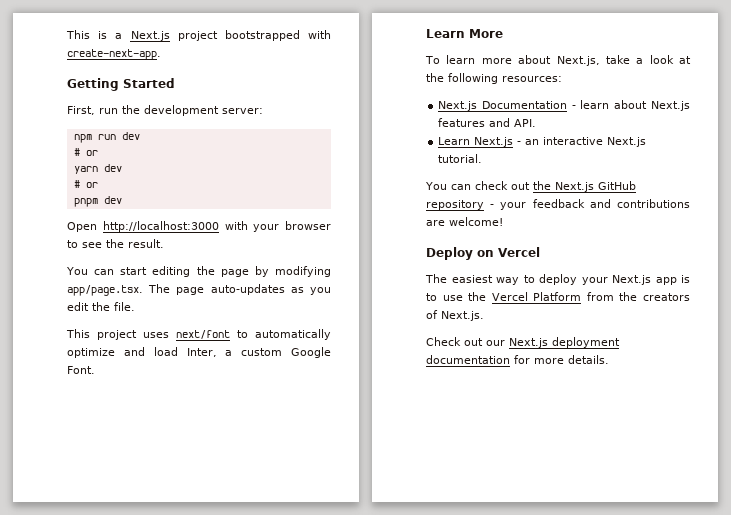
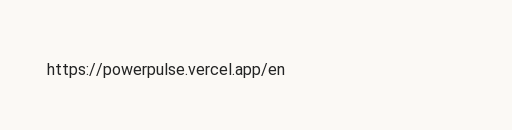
- This is a Next.js project bootstrapped with create-next-app.
- Getting Started
- First, run the development server:
- npm run dev
- # or
- yarn dev
- # or
- pnpm dev
- Open http://localhost:3000 with your browser to see the result.
- You can start editing the page by modifying app/page.tsx. The page auto-updates as you edit the file.
- This project uses next/font to automatically optimize and load Inter, a custom Google Font.
- Learn More
- To learn more about Next.js, take a look at the following resources:
- Next.js Documentation - learn about Next.js features and API.
- Learn Next.js - an interactive Next.js tutorial.
- You can check out the Next.js GitHub repository - your feedback and contributions are welcome!
- Deploy on Vercel
- The easiest way to deploy your Next.js app is to use the Vercel Platform from the creators of Next.js.
- Check out our Next.js deployment documentation for more details.
+ https://powerpulse.vercel.app/en

